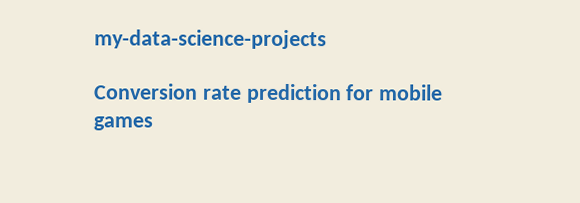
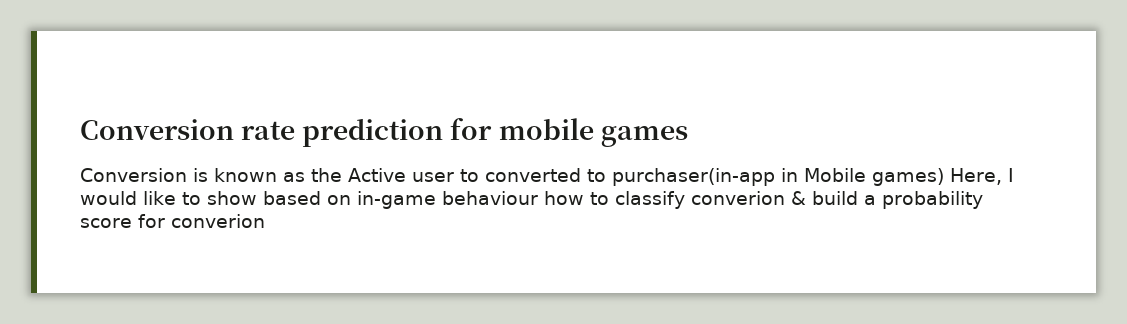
- my-data-science-projects
+ Conversion is known as the Active user to converted to purchaser(in-app in Mobile games) Here, I would like to show based on in-game behaviour how to classify converion & build a probability score for converion

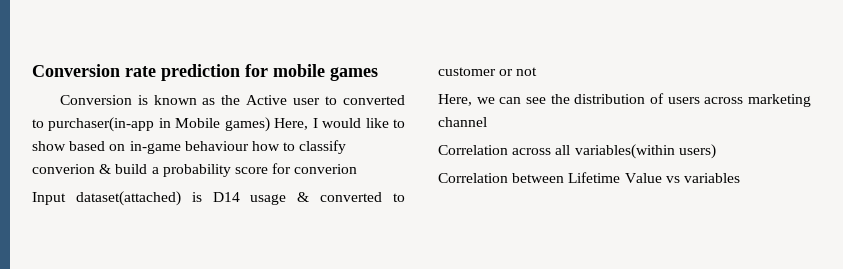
+ Input dataset(attached) is D14 usage & converted to customer or not
+ Here, we can see the distribution of users across marketing channel
+ Correlation across all variables(within users)
+ Correlation between Lifetime Value vs variables

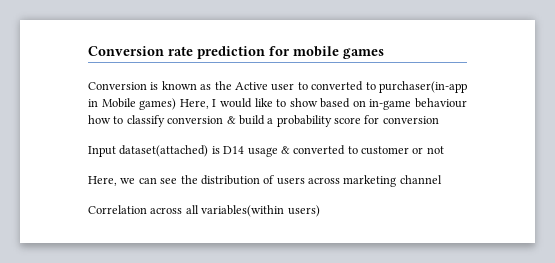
- Conversion is known as the Active user to converted to purchaser(in-app in Mobile games) Here, I would like to show based on in-game behaviour how to classify converion & build a probability score for converion
+ Conversion is known as the Active user to converted to purchaser(in-app in Mobile games) Here, I would like to show based on in-game behaviour how to classify conversion & build a probability score for conversion
- Correlation between Lifetime Value vs variables

